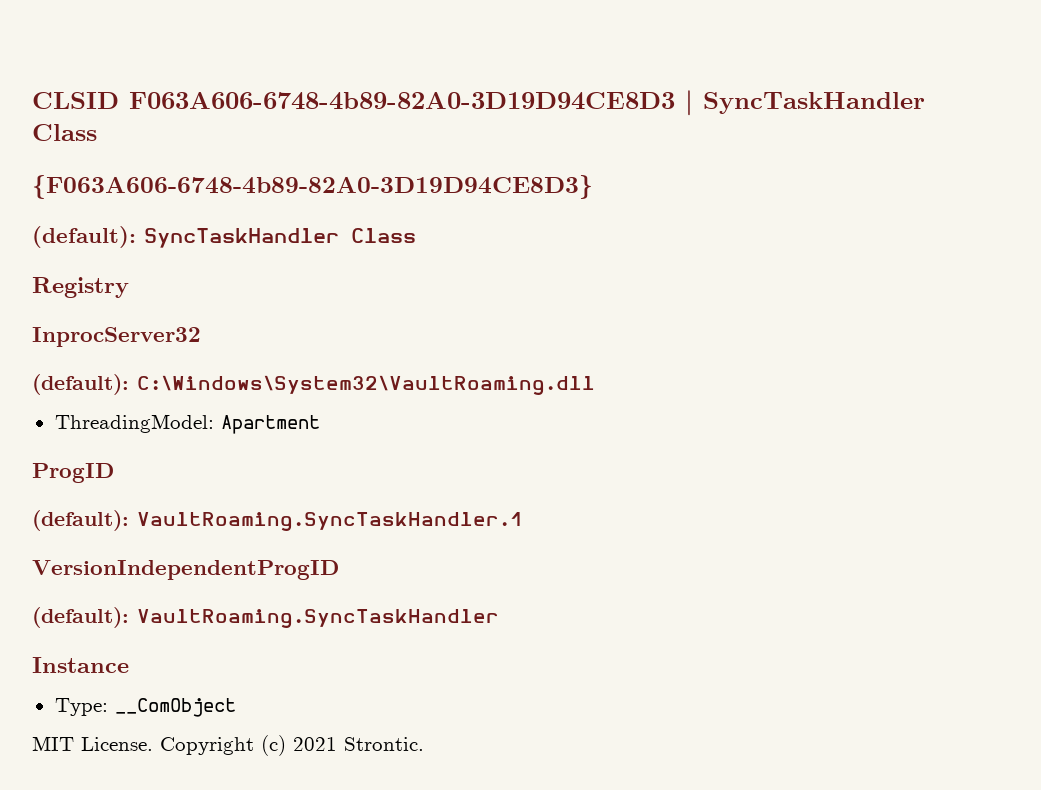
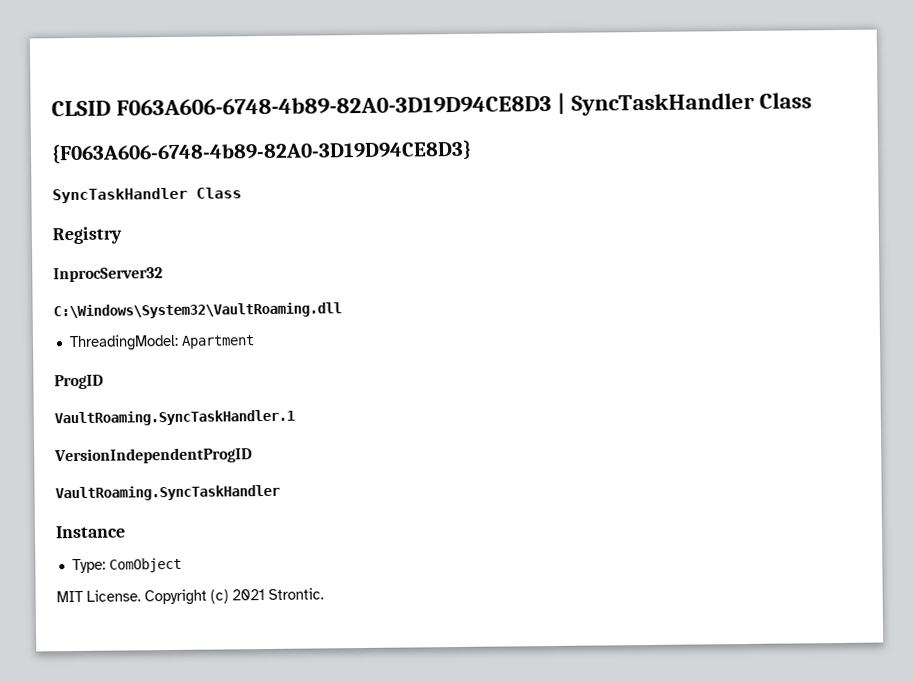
  {F063A606-6748-4b89-82A0-3D19D94CE8D3}
- (default): SyncTaskHandler Class
+ SyncTaskHandler Class
- (default): C:\Windows\System32\VaultRoaming.dll
+ C:\Windows\System32\VaultRoaming.dll
- (default): VaultRoaming.SyncTaskHandler.1
+ VaultRoaming.SyncTaskHandler.1
- (default): VaultRoaming.SyncTaskHandler
+ VaultRoaming.SyncTaskHandler
- Type: __ComObject
+ Type: ComObject

